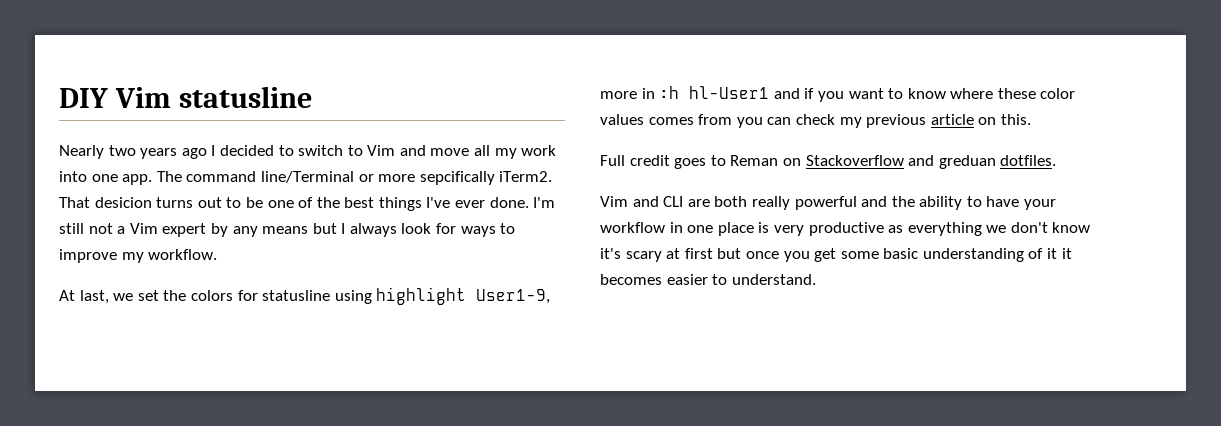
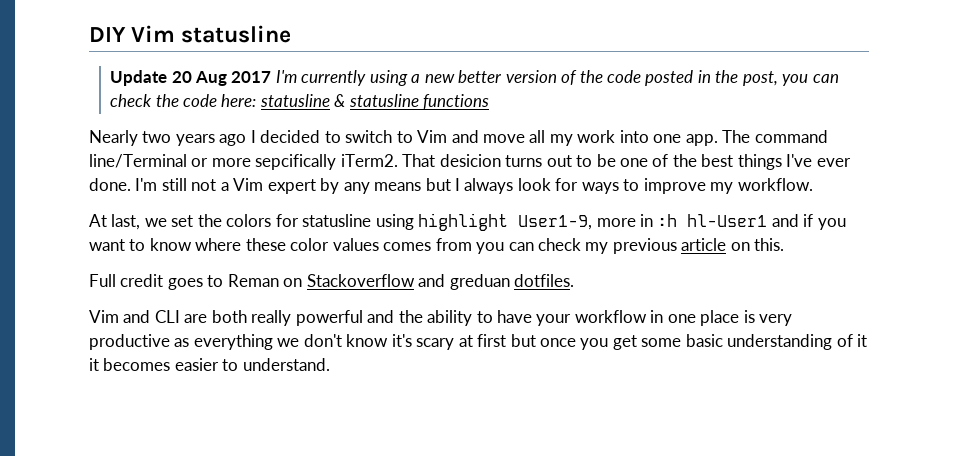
+ Update 20 Aug 2017 I'm currently using a new better version of the code posted in the post, you can check the code here: statusline & statusline functions

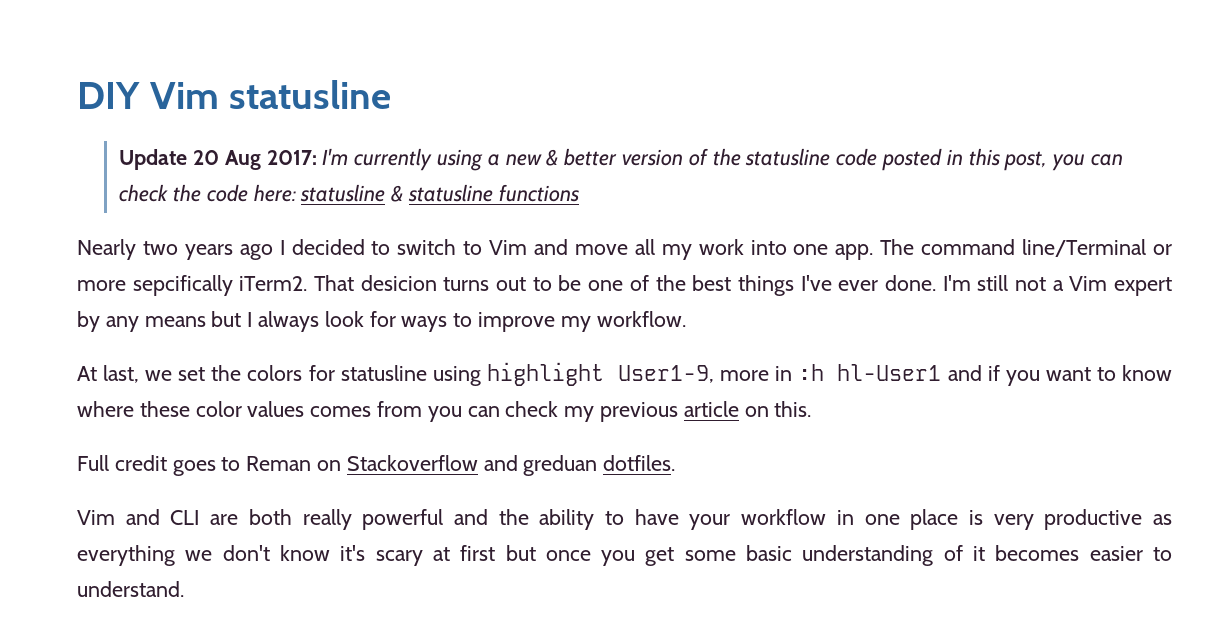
- Update 20 Aug 2017 I'm currently using a new better version of the code posted in the post, you can check the code here: statusline & statusline functions
+ Update 20 Aug 2017: I'm currently using a new & better version of the statusline code posted in this post, you can check the code here: statusline & statusline functions
- Vim and CLI are both really powerful and the ability to have your workflow in one place is very productive as everything we don't know it's scary at first but once you get some basic understanding of it it becomes easier to understand.
+ Vim and CLI are both really powerful and the ability to have your workflow in one place is very productive as everything we don't know it's scary at first but once you get some basic understanding of it becomes easier to understand.

